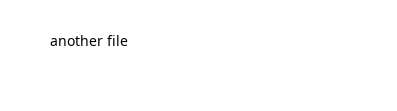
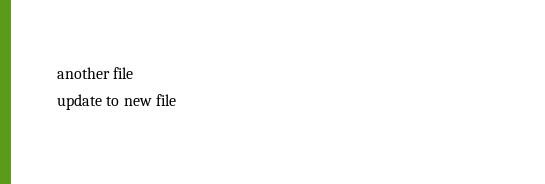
+ update to new file

